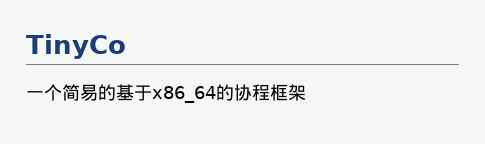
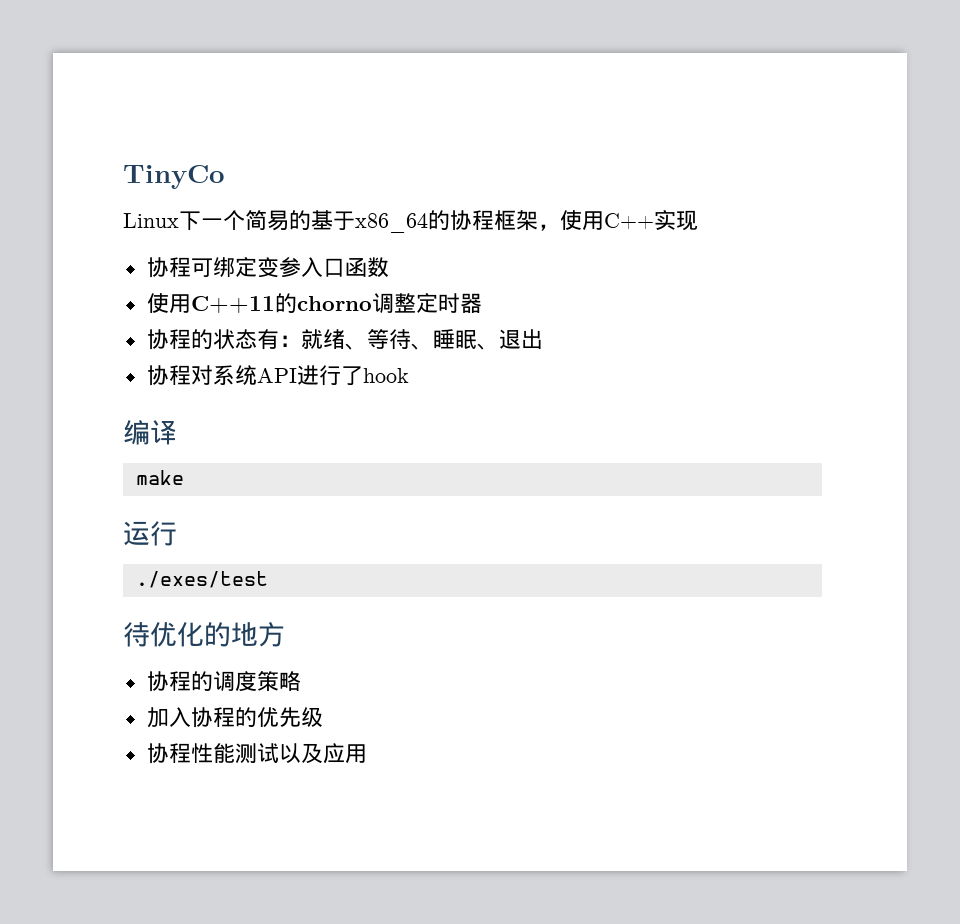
- 一个简易的基于x86_64的协程框架
+ Linux下一个简易的基于x86_64的协程框架，使用C++实现
+ 协程可绑定变参入口函数
+ 使用C++11的chorno调整定时器
+ 协程的状态有：就绪、等待、睡眠、退出
+ 协程对系统API进行了hook
+ 编译
+ make
+ 运行
+ ./exes/test
+ 待优化的地方
+ 协程的调度策略
+ 加入协程的优先级
+ 协程性能测试以及应用

